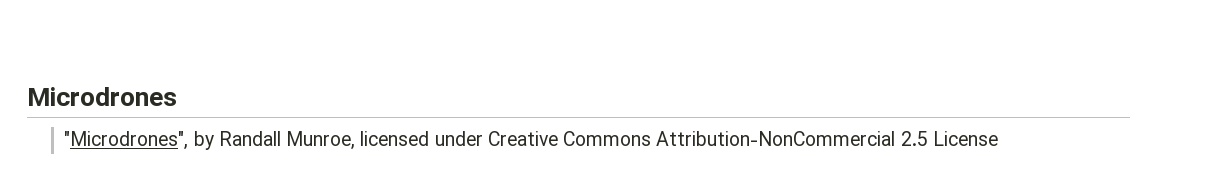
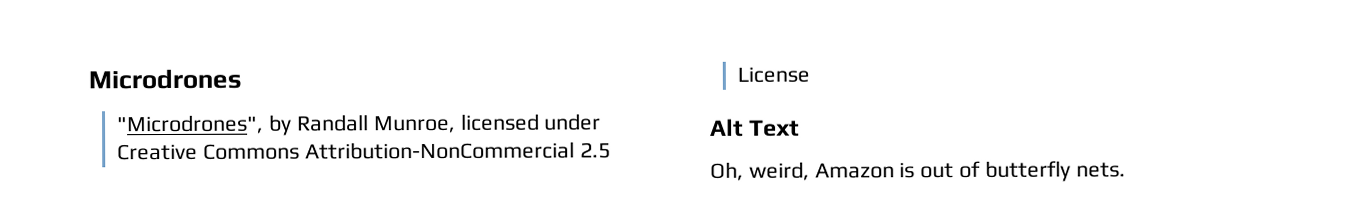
+ Alt Text
+ Oh, weird, Amazon is out of butterfly nets.

